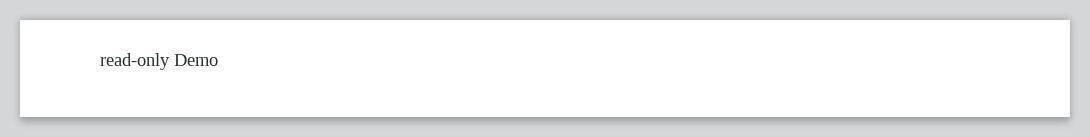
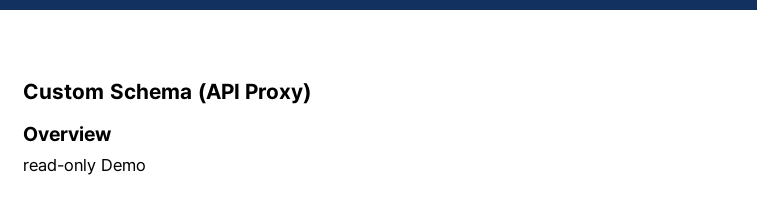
+ Custom Schema (API Proxy)
+ Overview

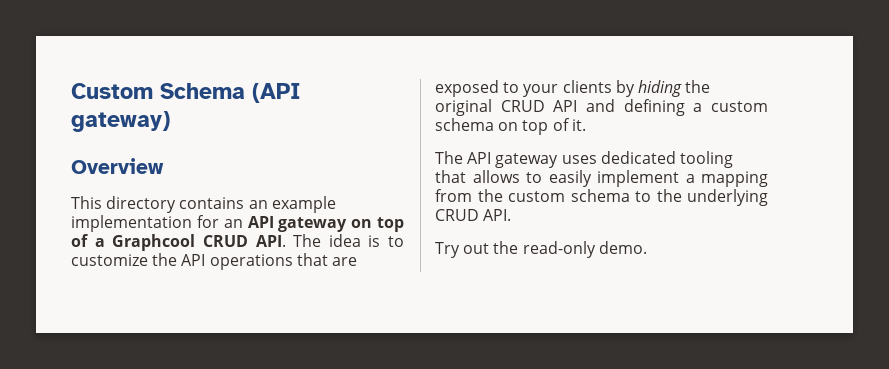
- Custom Schema (API Proxy)
+ Custom Schema (API gateway)
- read-only Demo
+ This directory contains an example implementation for an API gateway on top of a Graphcool CRUD API. The idea is to customize the API operations that are exposed to your clients by hiding the original CRUD API and defining a custom schema on top of it.
+ The API gateway uses dedicated tooling that allows to easily implement a mapping from the custom schema to the underlying CRUD API.
+ Try out the read-only demo.

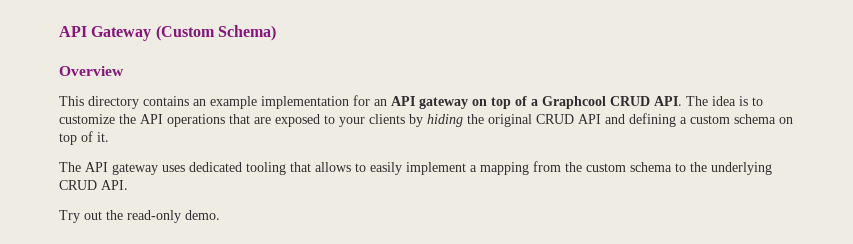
- Custom Schema (API gateway)
+ API Gateway (Custom Schema)

